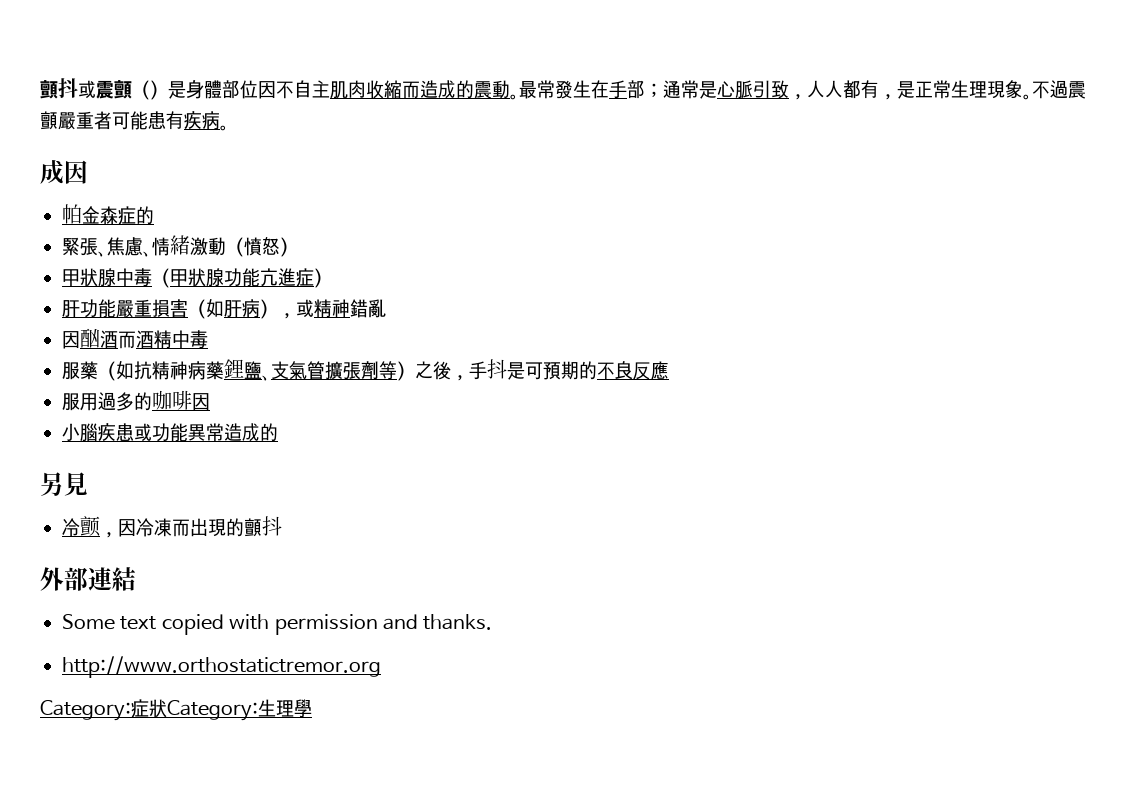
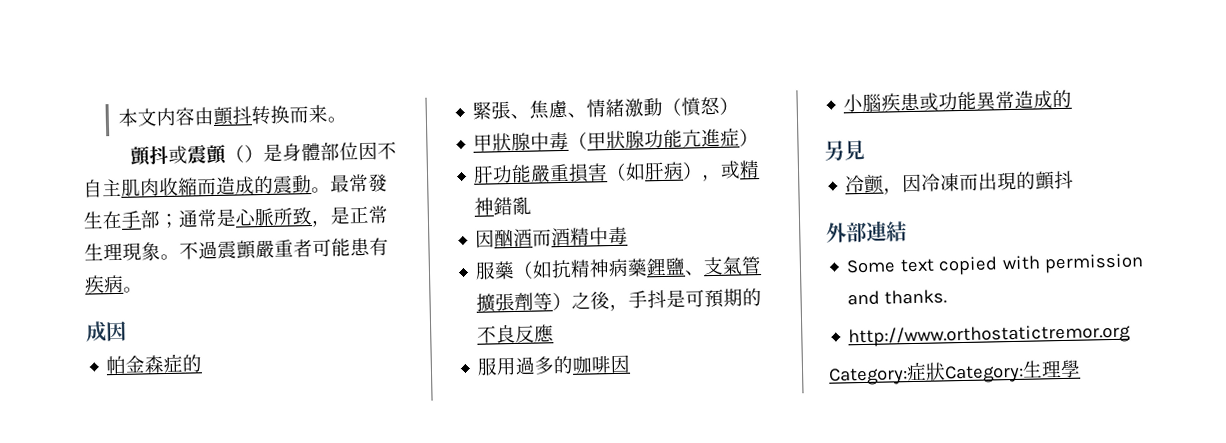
+ 本文内容由顫抖转换而来。
- 最常發生在手部；通常是心脈引致，人人都有，是正常生理現象。
+ 最常發生在手部；通常是心脈所致，是正常生理現象。

